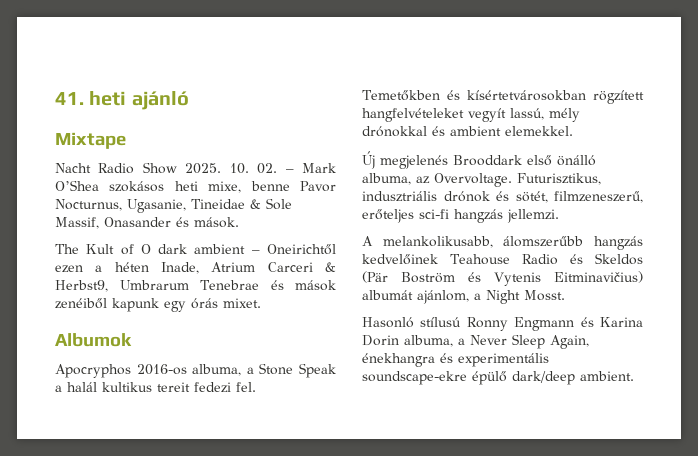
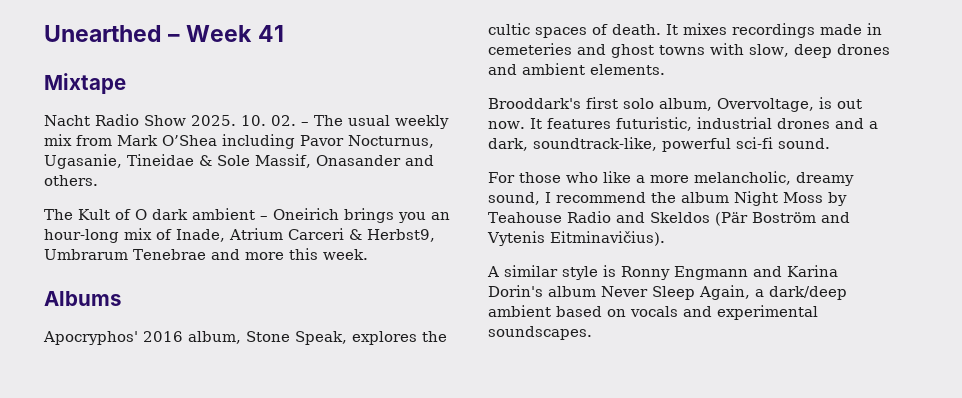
- 41. heti ajánló
+ Unearthed – Week 41
- 10. 02. – Mark O’Shea szokásos heti mixe, benne Pavor Nocturnus, Ugasanie, Tineidae & Sole Massif, Onasander és mások.
+ 10. 02. – The usual weekly mix from Mark O’Shea including Pavor Nocturnus, Ugasanie, Tineidae & Sole Massif, Onasander and others.
- The Kult of O dark ambient – Oneirichtől ezen a héten Inade, Atrium Carceri & Herbst9, Umbrarum Tenebrae és mások zenéiből kapunk egy órás mixet.
- Albumok
- Apocryphos 2016-os albuma, a Stone Speak a halál kultikus tereit fedezi fel. Temetőkben és kísértetvárosokban rögzített hangfelvételeket vegyít lassú, mély drónokkal és ambient elemekkel.
- Új megjelenés Brooddark első önálló albuma, az Overvoltage. Futurisztikus, indusztriális drónok és sötét, filmzeneszerű, erőteljes sci-fi hangzás jellemzi.
- A melankolikusabb, álomszerűbb hangzás kedvelőinek Teahouse Radio és Skeldos (Pär Boström és Vytenis Eitminavičius) albumát ajánlom, a Night Mosst.
- Hasonló stílusú Ronny Engmann és Karina Dorin albuma, a Never Sleep Again, énekhangra és experimentális soundscape-ekre épülő dark/deep ambient.
+ The Kult of O dark ambient – Oneirich brings you an hour-long mix of Inade, Atrium Carceri & Herbst9, Umbrarum Tenebrae and more this week.
+ Albums
+ Apocryphos' 2016 album, Stone Speak, explores the cultic spaces of death. It mixes recordings made in cemeteries and ghost towns with slow, deep drones and ambient elements.
+ Brooddark's first solo album, Overvoltage, is out now. It features futuristic, industrial drones and a dark, soundtrack-like, powerful sci-fi sound.
+ For those who like a more melancholic, dreamy sound, I recommend the album Night Moss by Teahouse Radio and Skeldos (Pär Boström and Vytenis Eitminavičius).
+ A similar style is Ronny Engmann and Karina Dorin's album Never Sleep Again, a dark/deep ambient based on vocals and experimental soundscapes.

